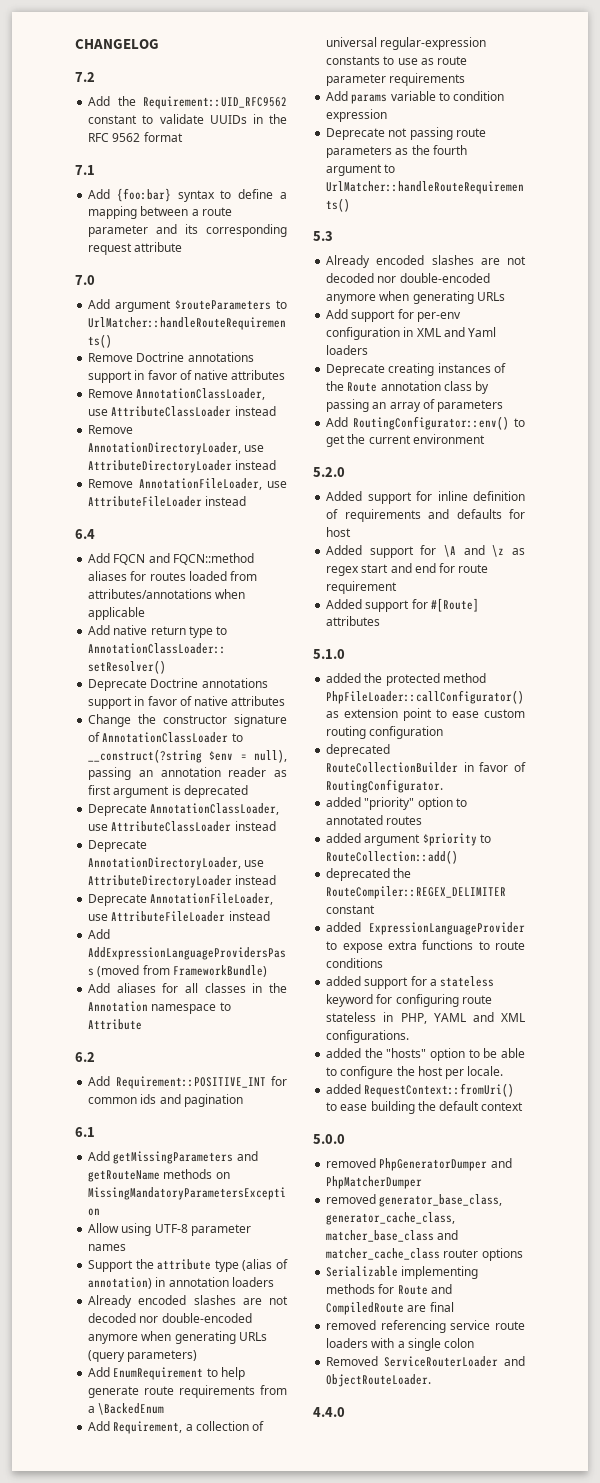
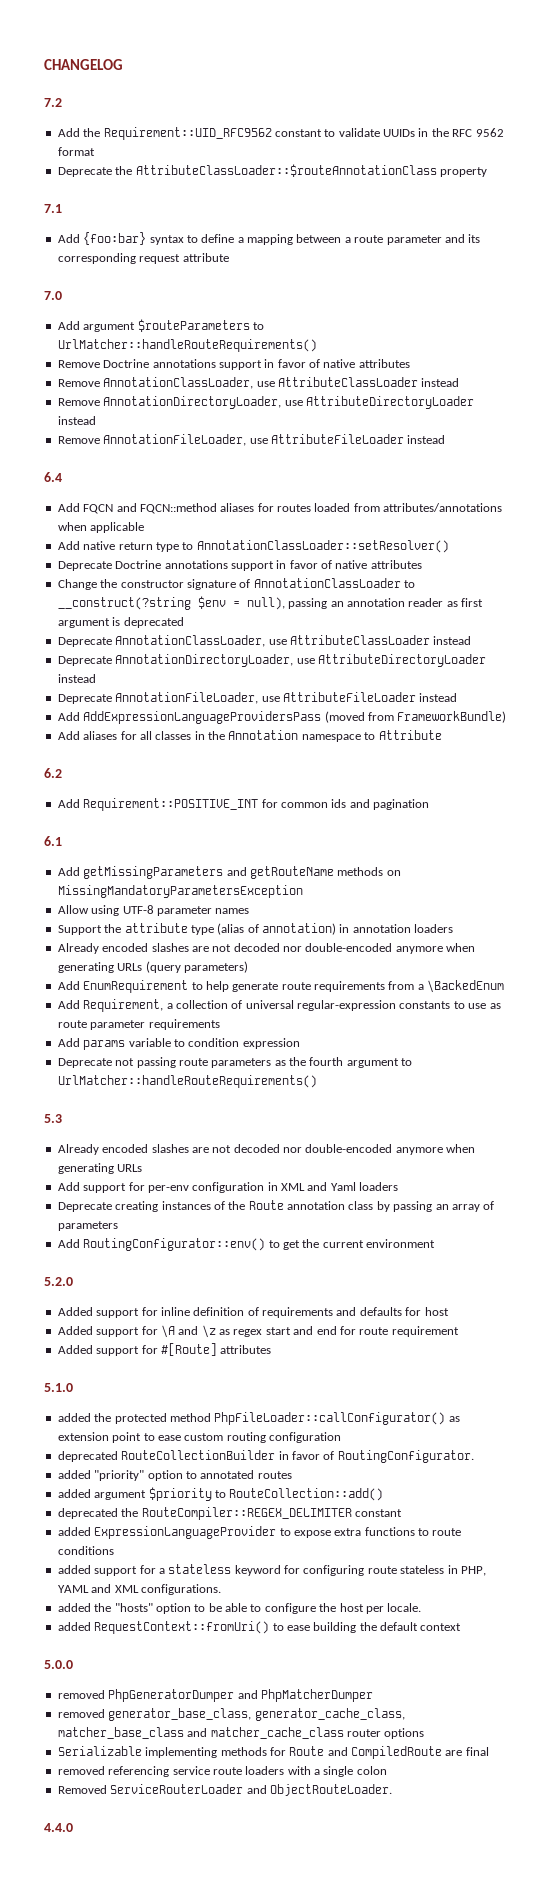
+ Deprecate the AttributeClassLoader::$routeAnnotationClass property

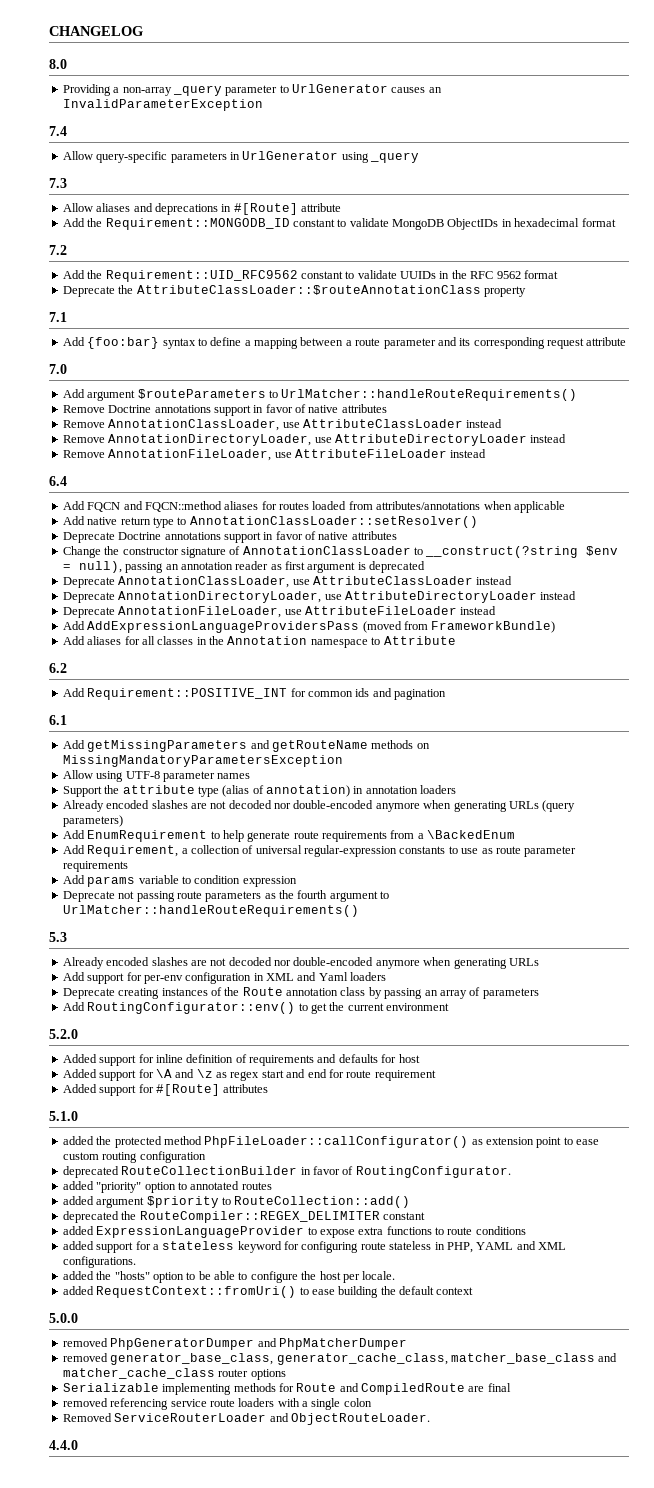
+ 8.0
+ Providing a non-array _query parameter to UrlGenerator causes an InvalidParameterException
+ 7.4
+ Allow query-specific parameters in UrlGenerator using _query
+ 7.3
+ Allow aliases and deprecations in #[Route] attribute
+ Add the Requirement::MONGODB_ID constant to validate MongoDB ObjectIDs in hexadecimal format

